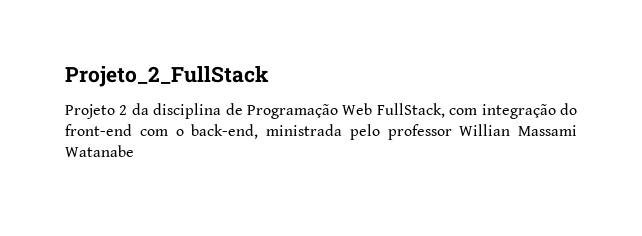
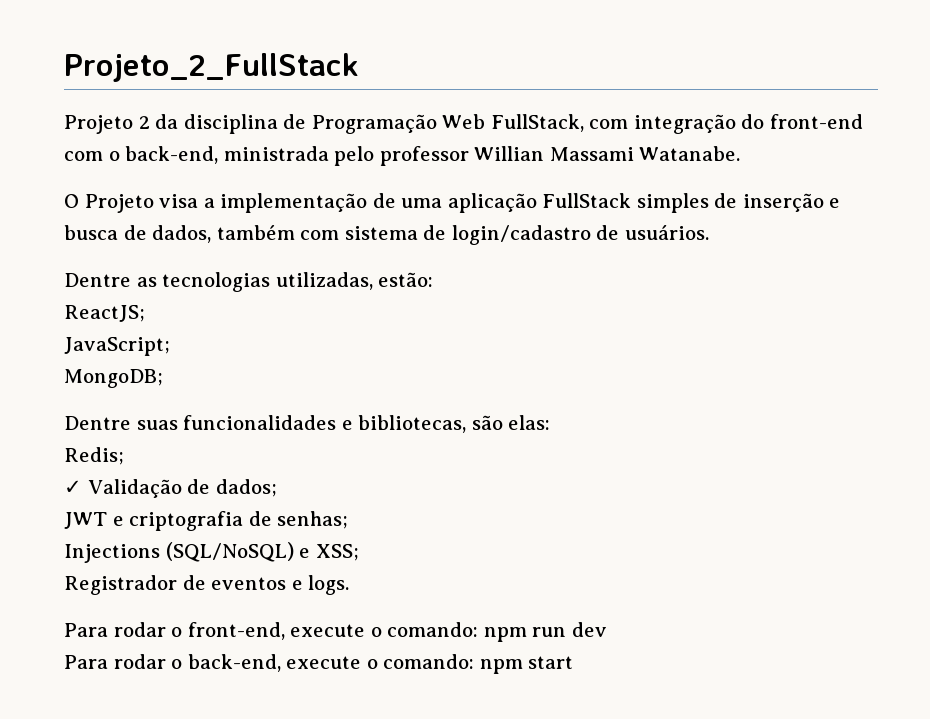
- Projeto 2 da disciplina de Programação Web FullStack, com integração do front-end com o back-end, ministrada pelo professor Willian Massami Watanabe
+ Projeto 2 da disciplina de Programação Web FullStack, com integração do front-end com o back-end, ministrada pelo professor Willian Massami Watanabe.
+ O Projeto visa a implementação de uma aplicação FullStack simples de inserção e busca de dados, também com sistema de login/cadastro de usuários.
+ Dentre as tecnologias utilizadas, estão:
+ ReactJS;
+ JavaScript;
+ MongoDB;
+ Dentre suas funcionalidades e bibliotecas, são elas:
+ Redis;
+ ✓ Validação de dados;
+ JWT e criptografia de senhas;
+ Injections (SQL/NoSQL) e XSS;
+ Registrador de eventos e logs.
+ Para rodar o front-end, execute o comando: npm run dev
+ Para rodar o back-end, execute o comando: npm start

